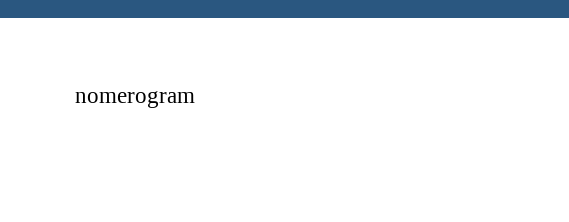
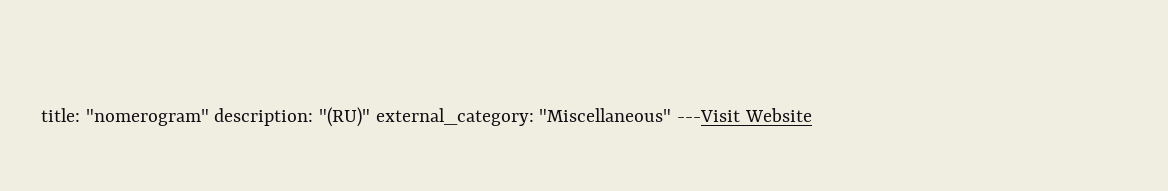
- nomerogram
+ title: "nomerogram" description: "(RU)" external_category: "Miscellaneous" ---Visit Website

